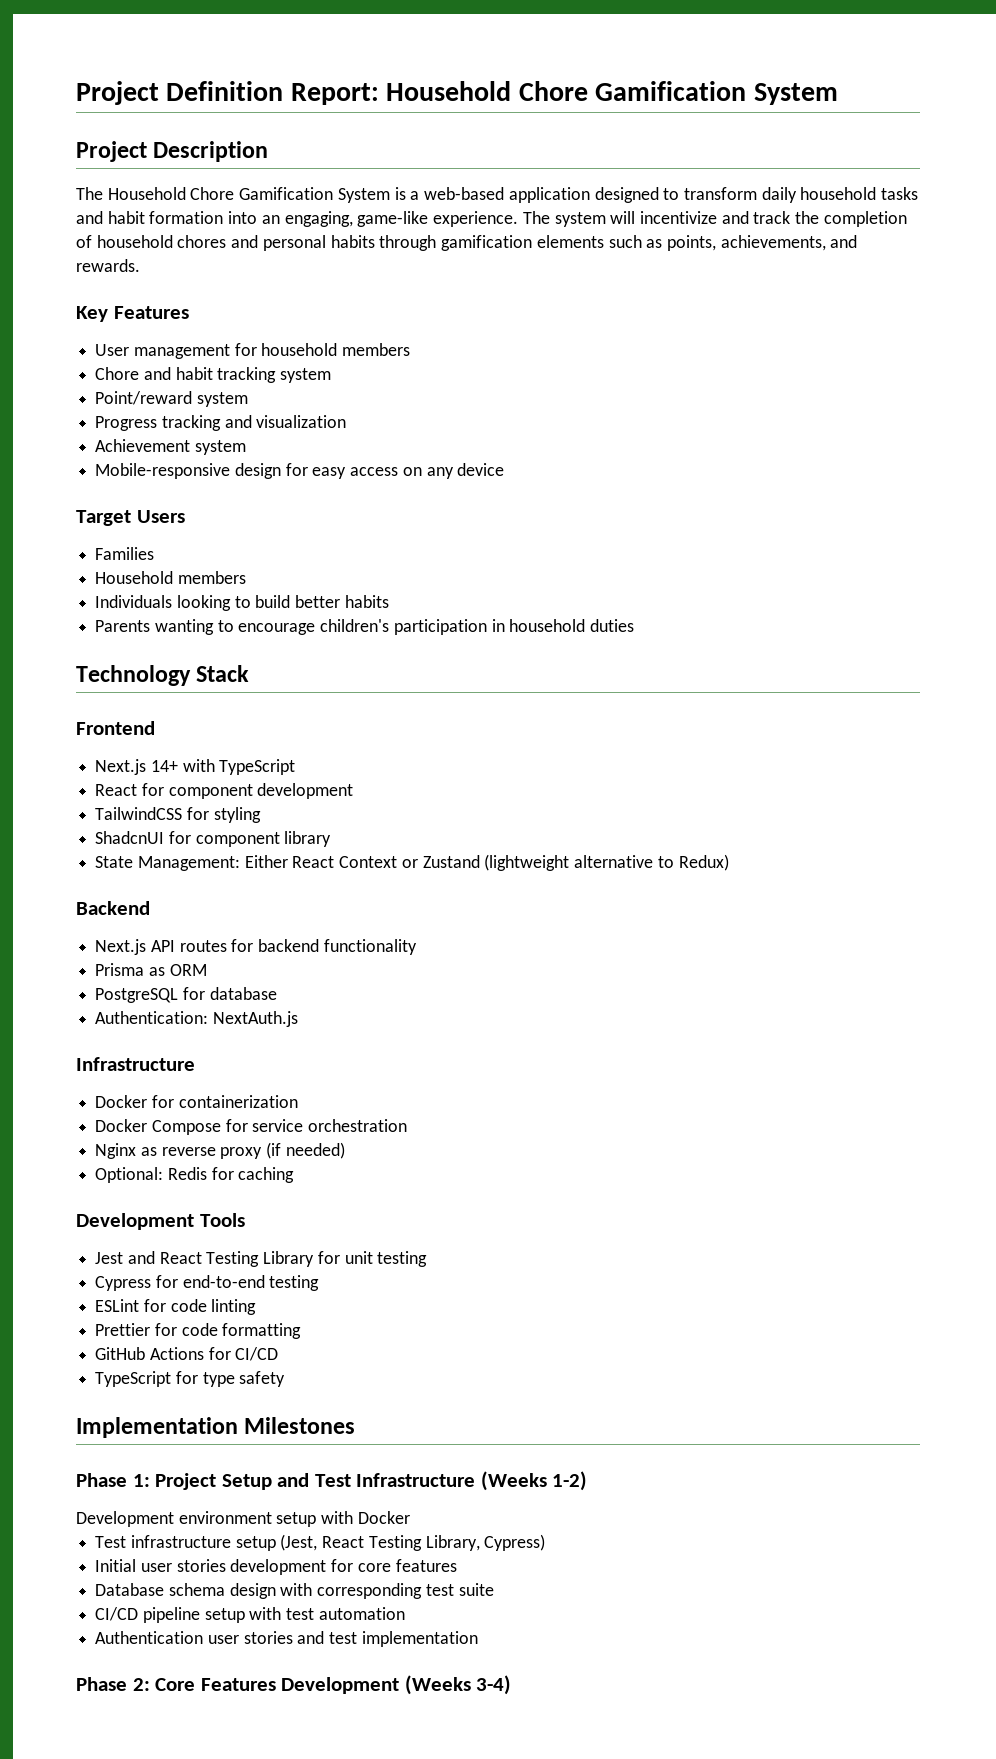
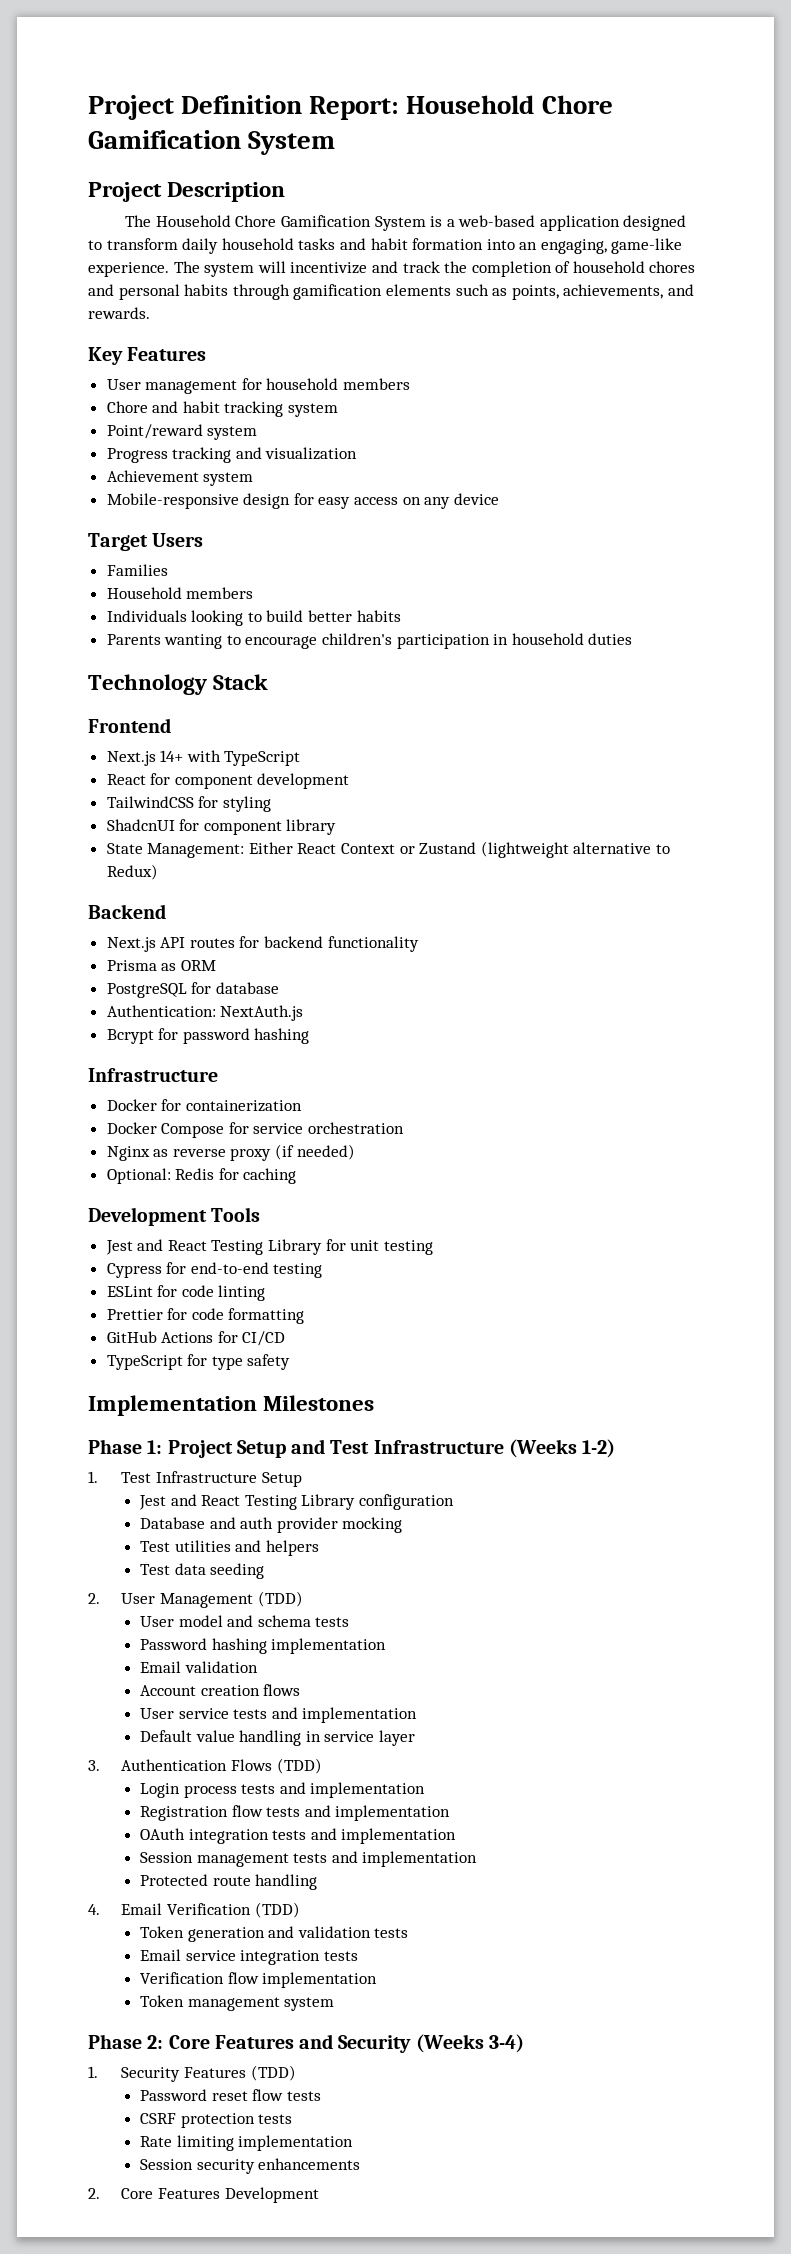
+ Bcrypt for password hashing
- Development environment setup with Docker
- Test infrastructure setup (Jest, React Testing Library, Cypress)
- Initial user stories development for core features
- Database schema design with corresponding test suite
- CI/CD pipeline setup with test automation
- Authentication user stories and test implementation
+ 1. Test Infrastructure Setup
+ Jest and React Testing Library configuration
+ Database and auth provider mocking
+ Test utilities and helpers
+ Test data seeding
+ 2. User Management (TDD)
+ User model and schema tests
+ Password hashing implementation
+ Email validation
+ Account creation flows
+ User service tests and implementation
+ Default value handling in service layer
+ 3. Authentication Flows (TDD)
+ Login process tests and implementation
+ Registration flow tests and implementation
+ OAuth integration tests and implementation
+ Session management tests and implementation
+ Protected route handling
+ 4. Email Verification (TDD)
+ Token generation and validation tests
+ Email service integration tests
+ Verification flow implementation
+ Token management system
- Phase 2: Core Features Development (Weeks 3-4)
+ Phase 2: Core Features and Security (Weeks 3-4)
+ 1. Security Features (TDD)
+ Password reset flow tests
+ CSRF protection tests
+ Rate limiting implementation
+ Session security enhancements
+ 2. Core Features Development

